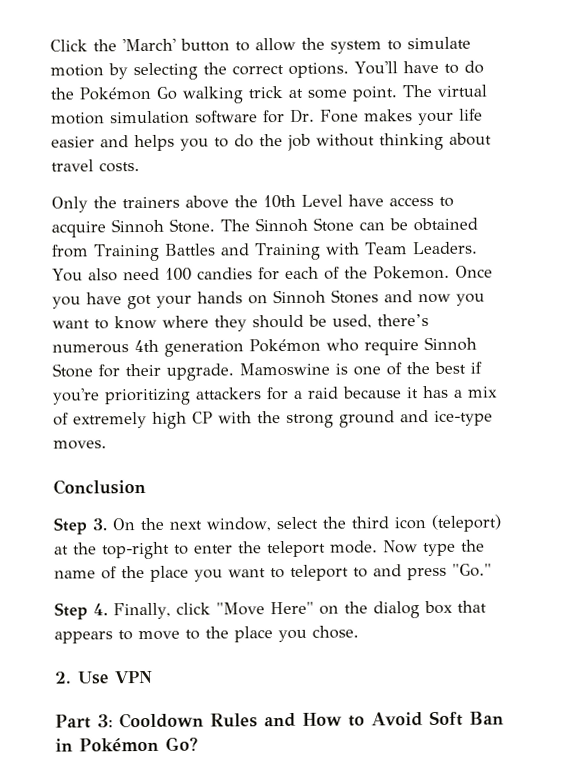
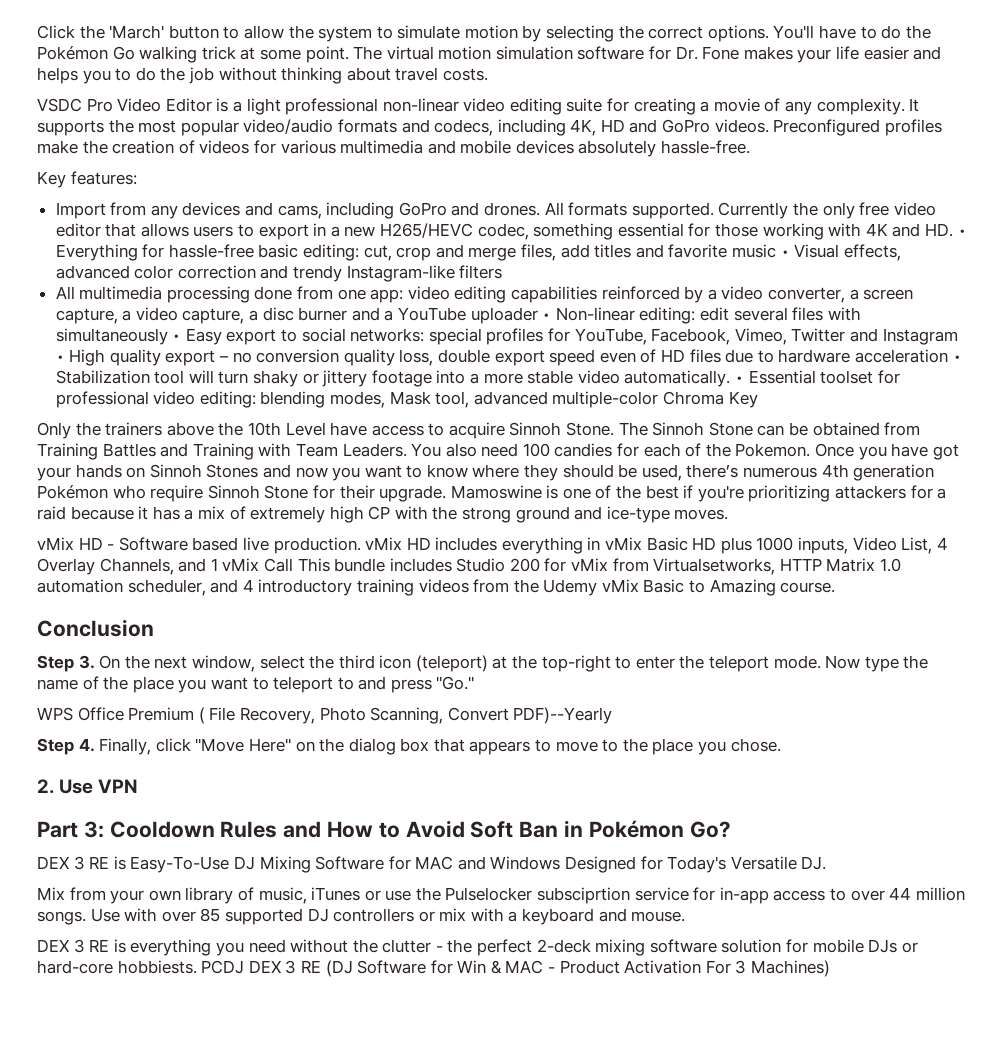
+ VSDC Pro Video Editor is a light professional non-linear video editing suite for creating a movie of any complexity. It supports the most popular video/audio formats and codecs, including 4K, HD and GoPro videos. Preconfigured profiles make the creation of videos for various multimedia and mobile devices absolutely hassle-free.
+ Key features:
+ Import from any devices and cams, including GoPro and drones. All formats supported. Сurrently the only free video editor that allows users to export in a new H265/HEVC codec, something essential for those working with 4K and HD. • Everything for hassle-free basic editing: cut, crop and merge files, add titles and favorite music • Visual effects, advanced color correction and trendy Instagram-like filters
+ All multimedia processing done from one app: video editing capabilities reinforced by a video converter, a screen capture, a video capture, a disc burner and a YouTube uploader • Non-linear editing: edit several files with simultaneously • Easy export to social networks: special profiles for YouTube, Facebook, Vimeo, Twitter and Instagram • High quality export – no conversion quality loss, double export speed even of HD files due to hardware acceleration • Stabilization tool will turn shaky or jittery footage into a more stable video automatically. • Essential toolset for professional video editing: blending modes, Mask tool, advanced multiple-color Chroma Key
+ vMix HD - Software based live production. vMix HD includes everything in vMix Basic HD plus 1000 inputs, Video List, 4 Overlay Channels, and 1 vMix Call This bundle includes Studio 200 for vMix from Virtualsetworks, HTTP Matrix 1.0 automation scheduler, and 4 introductory training videos from the Udemy vMix Basic to Amazing course.
+ WPS Office Premium ( File Recovery, Photo Scanning, Convert PDF)--Yearly
+ DEX 3 RE is Easy-To-Use DJ Mixing Software for MAC and Windows Designed for Today's Versatile DJ.
+ Mix from your own library of music, iTunes or use the Pulselocker subsciprtion service for in-app access to over 44 million songs. Use with over 85 supported DJ controllers or mix with a keyboard and mouse.
+ DEX 3 RE is everything you need without the clutter - the perfect 2-deck mixing software solution for mobile DJs or hard-core hobbiests. PCDJ DEX 3 RE (DJ Software for Win & MAC - Product Activation For 3 Machines)

